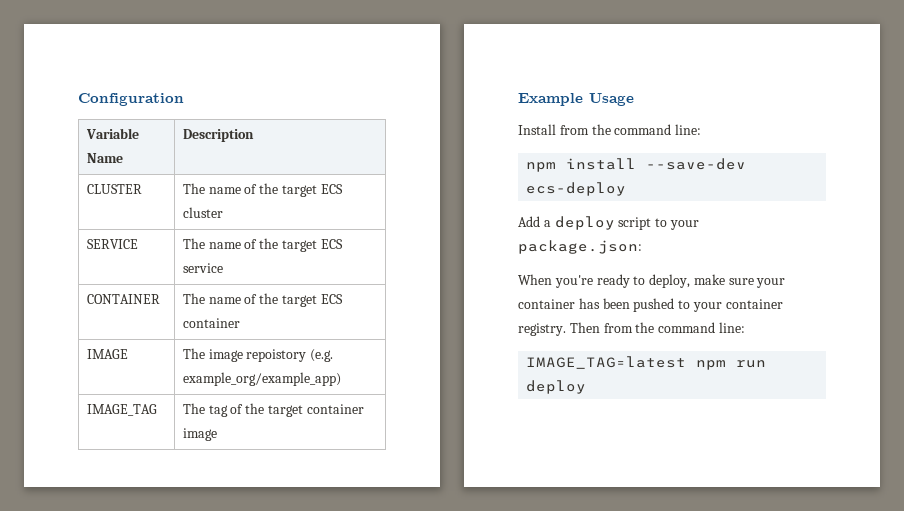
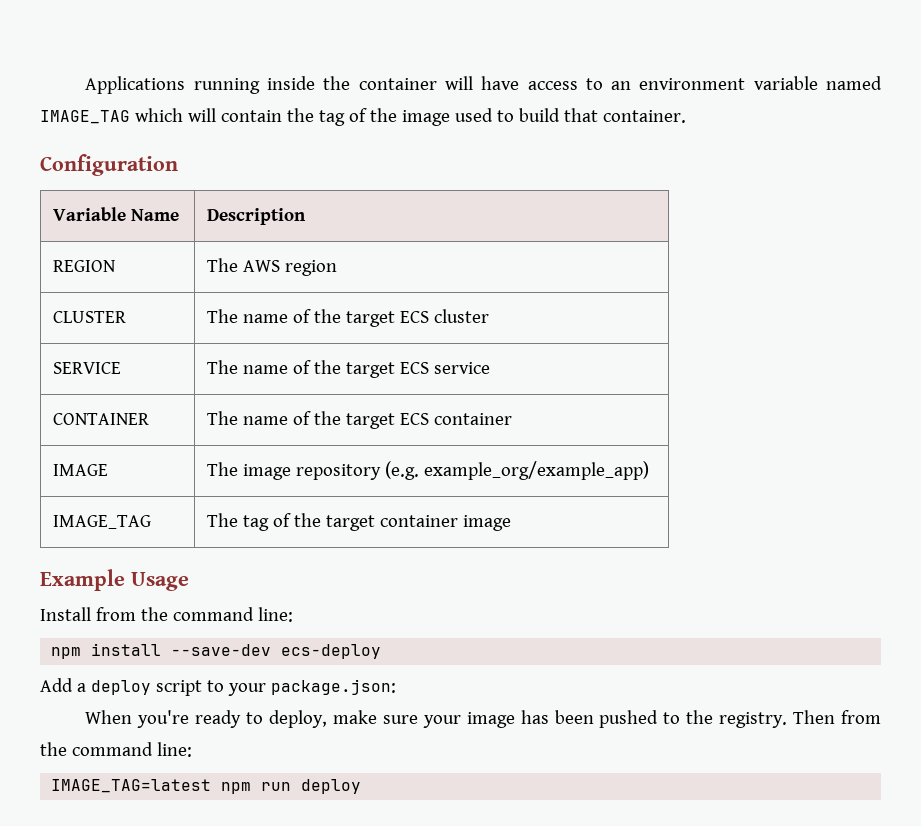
+ Applications running inside the container will have access to an environment variable named IMAGE_TAG which will contain the tag of the image used to build that container.
+ REGION | The AWS region
- IMAGE | The image repoistory (e.g. example_org/example_app)
+ IMAGE | The image repository (e.g. example_org/example_app)
- When you're ready to deploy, make sure your container has been pushed to your container registry.
+ When you're ready to deploy, make sure your image has been pushed to the registry.

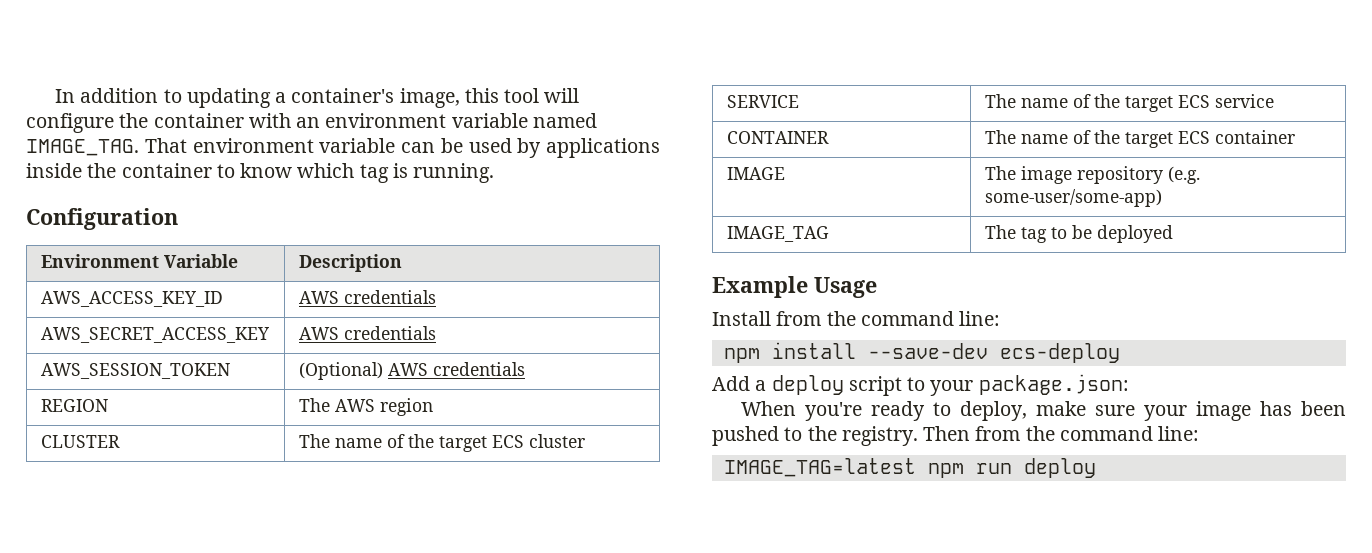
- Applications running inside the container will have access to an environment variable named IMAGE_TAG which will contain the tag of the image used to build that container.
+ In addition to updating a container's image, this tool will configure the container with an environment variable named IMAGE_TAG. That environment variable can be used by applications inside the container to know which tag is running.
- Variable Name | Description
+ Environment Variable | Description
+ AWS_ACCESS_KEY_ID | AWS credentials
+ AWS_SECRET_ACCESS_KEY | AWS credentials
+ AWS_SESSION_TOKEN | (Optional) AWS credentials
- IMAGE | The image repository (e.g. example_org/example_app)
+ IMAGE | The image repository (e.g. some-user/some-app)
- IMAGE_TAG | The tag of the target container image
+ IMAGE_TAG | The tag to be deployed

